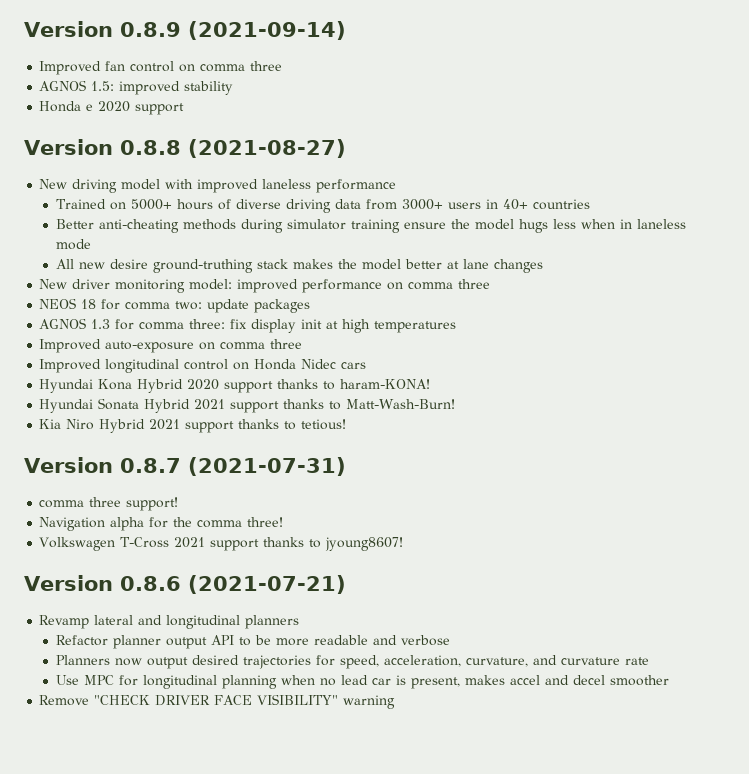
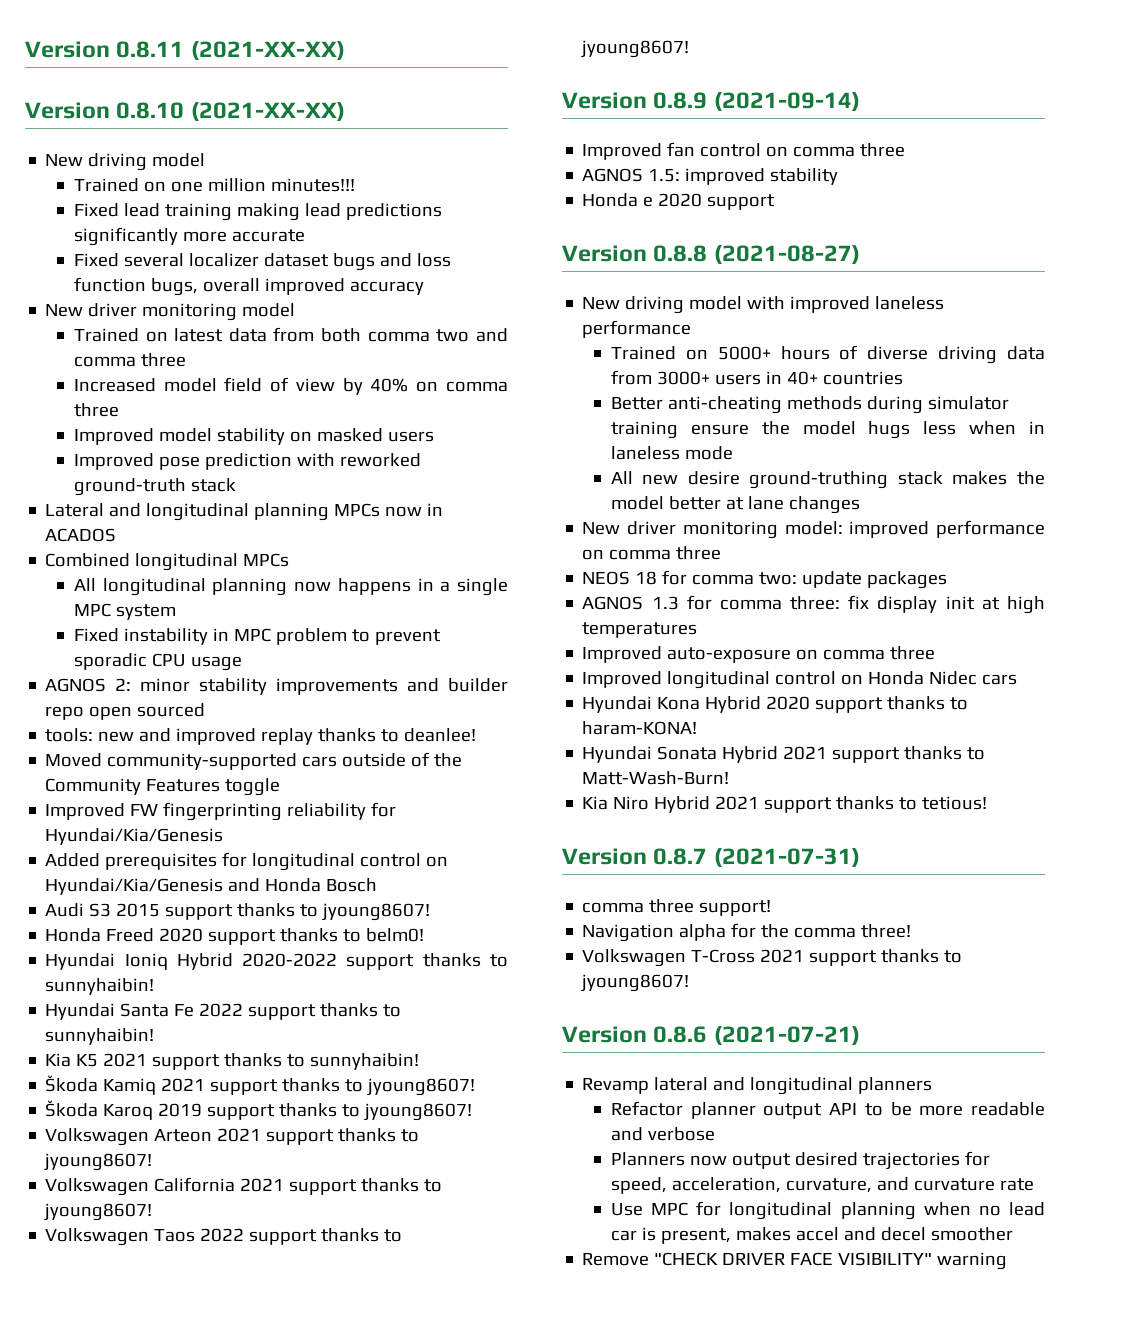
+ Version 0.8.11 (2021-XX-XX)
+ Version 0.8.10 (2021-XX-XX)
+ New driving model
+ Trained on one million minutes!!!
+ Fixed lead training making lead predictions significantly more accurate
+ Fixed several localizer dataset bugs and loss function bugs, overall improved accuracy
+ New driver monitoring model
+ Trained on latest data from both comma two and comma three
+ Increased model field of view by 40% on comma three
+ Improved model stability on masked users
+ Improved pose prediction with reworked ground-truth stack
+ Lateral and longitudinal planning MPCs now in ACADOS
+ Combined longitudinal MPCs
+ All longitudinal planning now happens in a single MPC system
+ Fixed instability in MPC problem to prevent sporadic CPU usage
+ AGNOS 2: minor stability improvements and builder repo open sourced
+ tools: new and improved replay thanks to deanlee!
+ Moved community-supported cars outside of the Community Features toggle
+ Improved FW fingerprinting reliability for Hyundai/Kia/Genesis
+ Added prerequisites for longitudinal control on Hyundai/Kia/Genesis and Honda Bosch
+ Audi S3 2015 support thanks to jyoung8607!
+ Honda Freed 2020 support thanks to belm0!
+ Hyundai Ioniq Hybrid 2020-2022 support thanks to sunnyhaibin!
+ Hyundai Santa Fe 2022 support thanks to sunnyhaibin!
+ Kia K5 2021 support thanks to sunnyhaibin!
+ Škoda Kamiq 2021 support thanks to jyoung8607!
+ Škoda Karoq 2019 support thanks to jyoung8607!
+ Volkswagen Arteon 2021 support thanks to jyoung8607!
+ Volkswagen California 2021 support thanks to jyoung8607!
+ Volkswagen Taos 2022 support thanks to jyoung8607!

